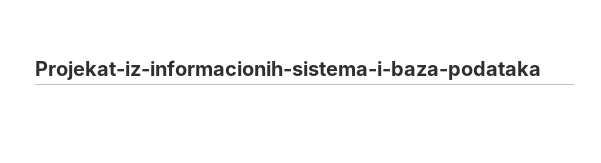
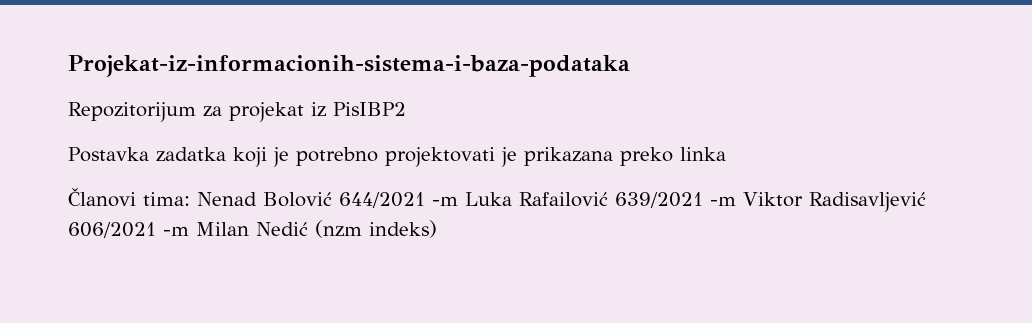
+ Repozitorijum za projekat iz PisIBP2
+ Postavka zadatka koji je potrebno projektovati je prikazana preko linka
+ Članovi tima: Nenad Bolović 644/2021 -m Luka Rafailović 639/2021 -m Viktor Radisavljević 606/2021 -m Milan Nedić (nzm indeks)

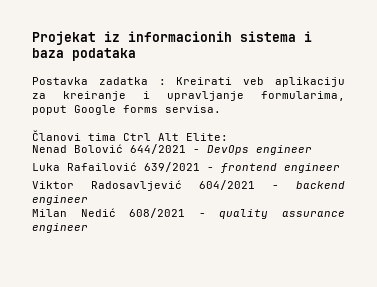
- Projekat-iz-informacionih-sistema-i-baza-podataka
- Repozitorijum za projekat iz PisIBP2
- Postavka zadatka koji je potrebno projektovati je prikazana preko linka
- Članovi tima: Nenad Bolović 644/2021 -m Luka Rafailović 639/2021 -m Viktor Radisavljević 606/2021 -m Milan Nedić (nzm indeks)
+ Projekat iz informacionih sistema i baza podataka
+ Postavka zadatka : Kreirati veb aplikaciju za kreiranje i upravljanje formularima, poput Google forms servisa.
+ Članovi tima Ctrl Alt Elite:
+ Nenad Bolović 644/2021 - DevOps engineer
+ Luka Rafailović 639/2021 - frontend engineer
+ Viktor Radosavljević 604/2021 - backend engineer
+ Milan Nedić 608/2021 - quality assurance engineer

